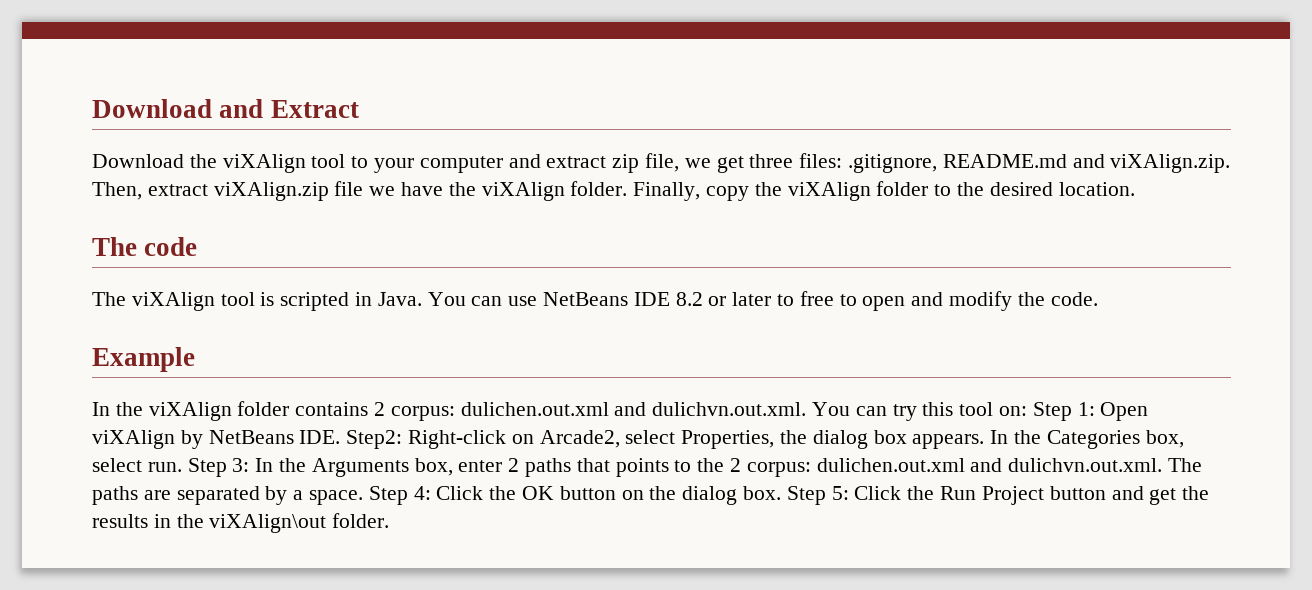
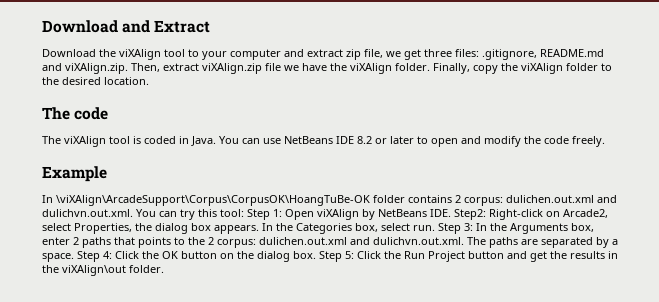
- The viXAlign tool is scripted in Java.
+ The viXAlign tool is coded in Java.
- You can use NetBeans IDE 8.2 or later to free to open and modify the code.
+ You can use NetBeans IDE 8.2 or later to open and modify the code freely.
- In the viXAlign folder contains 2 corpus: dulichen.out.xml and dulichvn.out.xml. You can try this tool on: Step 1: Open viXAlign by NetBeans IDE. Step2: Right-click on Arcade2, select Properties, the dialog box appears.
+ In \viXAlign\ArcadeSupport\Corpus\CorpusOK\HoangTuBe-OK folder contains 2 corpus: dulichen.out.xml and dulichvn.out.xml. You can try this tool: Step 1: Open viXAlign by NetBeans IDE. Step2: Right-click on Arcade2, select Properties, the dialog box appears.

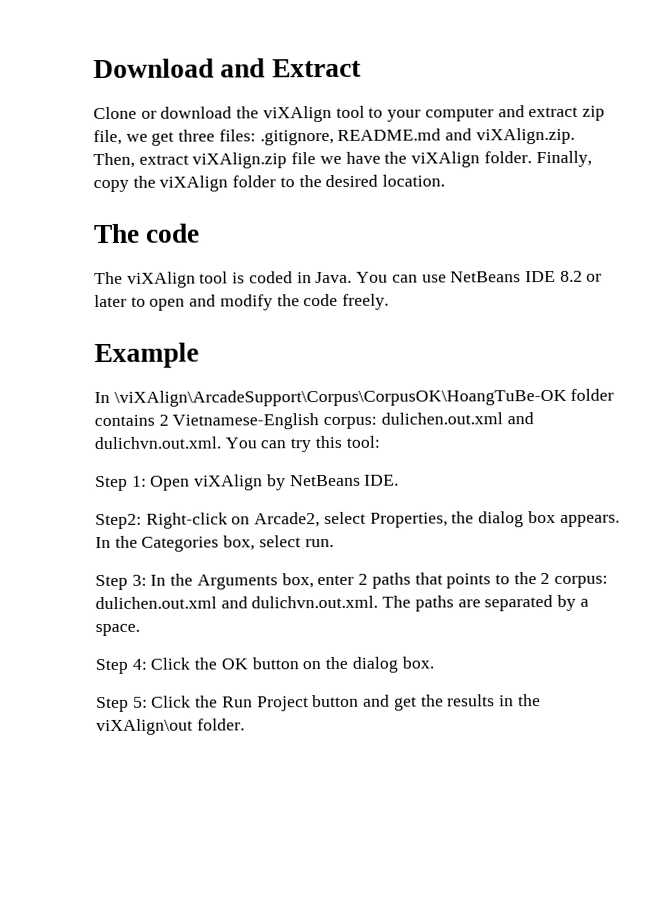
- Download the viXAlign tool to your computer and extract zip file, we get three files: .gitignore, README.md and viXAlign.zip. Then, extract viXAlign.zip file we have the viXAlign folder.
+ Clone or download the viXAlign tool to your computer and extract zip file, we get three files: .gitignore, README.md and viXAlign.zip. Then, extract viXAlign.zip file we have the viXAlign folder.
- In \viXAlign\ArcadeSupport\Corpus\CorpusOK\HoangTuBe-OK folder contains 2 corpus: dulichen.out.xml and dulichvn.out.xml. You can try this tool: Step 1: Open viXAlign by NetBeans IDE. Step2: Right-click on Arcade2, select Properties, the dialog box appears.
+ In \viXAlign\ArcadeSupport\Corpus\CorpusOK\HoangTuBe-OK folder contains 2 Vietnamese-English corpus: dulichen.out.xml and dulichvn.out.xml. You can try this tool:
+ Step 1: Open viXAlign by NetBeans IDE.
+ Step2: Right-click on Arcade2, select Properties, the dialog box appears.
- In the Categories box, select run. Step 3: In the Arguments box, enter 2 paths that points to the 2 corpus: dulichen.out.xml and dulichvn.out.xml. The paths are separated by a space. Step 4: Click the OK button on the dialog box. Step 5: Click the Run Project button and get the results in the viXAlign\out folder.
+ In the Categories box, select run.
+ Step 3: In the Arguments box, enter 2 paths that points to the 2 corpus: dulichen.out.xml and dulichvn.out.xml. The paths are separated by a space.
+ Step 4: Click the OK button on the dialog box.
+ Step 5: Click the Run Project button and get the results in the viXAlign\out folder.

